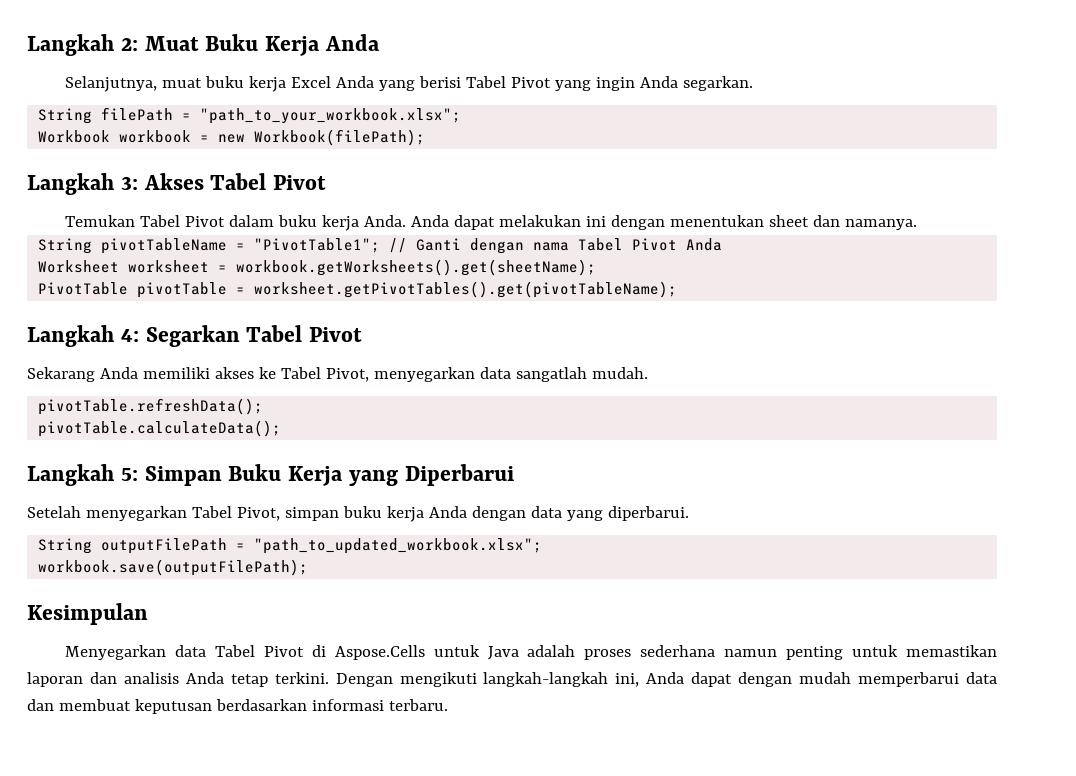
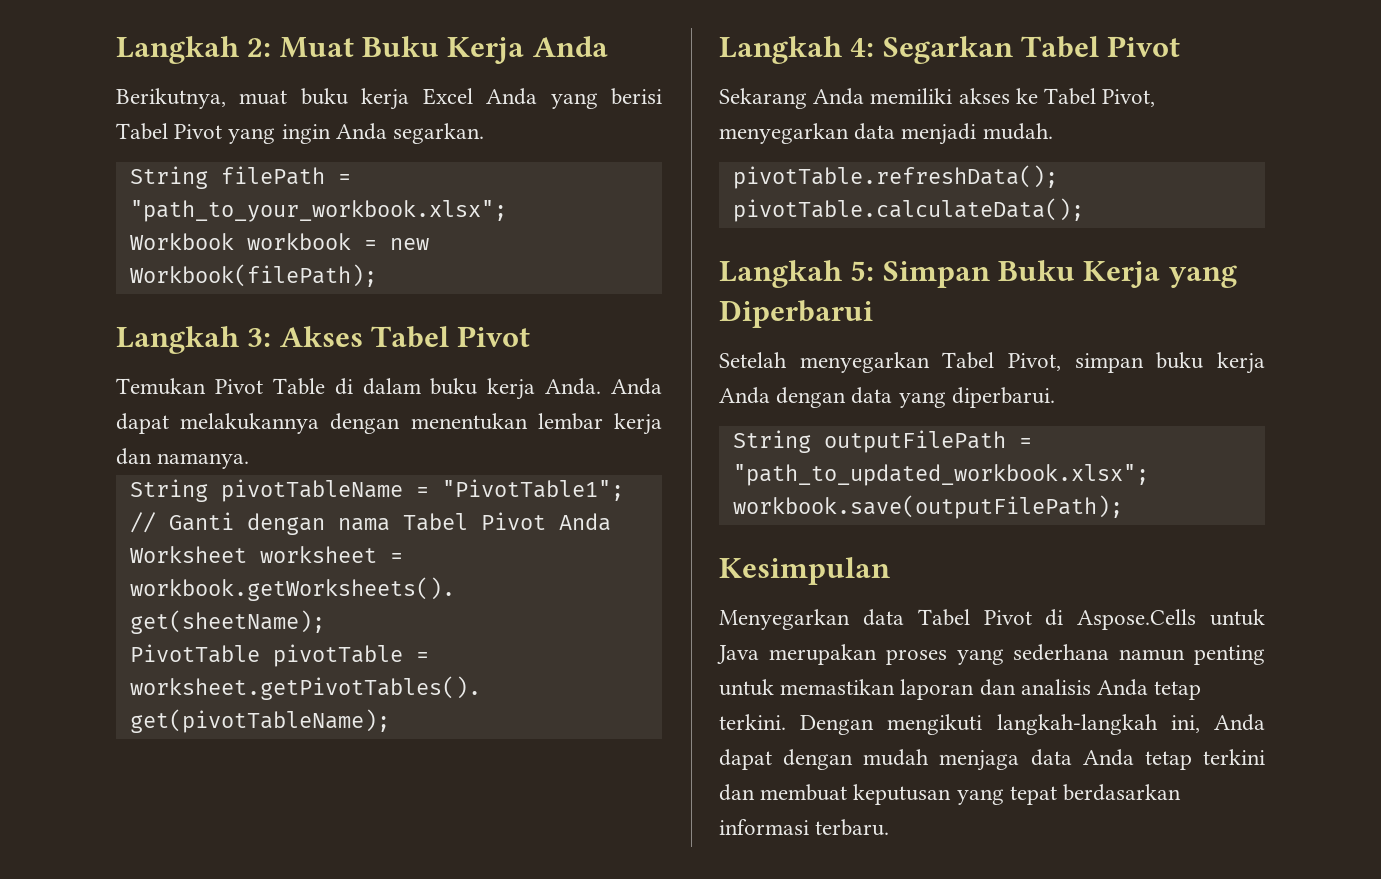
- Selanjutnya, muat buku kerja Excel Anda yang berisi Tabel Pivot yang ingin Anda segarkan.
+ Berikutnya, muat buku kerja Excel Anda yang berisi Tabel Pivot yang ingin Anda segarkan.
- Temukan Tabel Pivot dalam buku kerja Anda.
+ Temukan Pivot Table di dalam buku kerja Anda.
- Anda dapat melakukan ini dengan menentukan sheet dan namanya.
+ Anda dapat melakukannya dengan menentukan lembar kerja dan namanya.
- Sekarang Anda memiliki akses ke Tabel Pivot, menyegarkan data sangatlah mudah.
+ Sekarang Anda memiliki akses ke Tabel Pivot, menyegarkan data menjadi mudah.
- Menyegarkan data Tabel Pivot di Aspose.Cells untuk Java adalah proses sederhana namun penting untuk memastikan laporan dan analisis Anda tetap terkini.
+ Menyegarkan data Tabel Pivot di Aspose.Cells untuk Java merupakan proses yang sederhana namun penting untuk memastikan laporan dan analisis Anda tetap terkini.
- Dengan mengikuti langkah-langkah ini, Anda dapat dengan mudah memperbarui data dan membuat keputusan berdasarkan informasi terbaru.
+ Dengan mengikuti langkah-langkah ini, Anda dapat dengan mudah menjaga data Anda tetap terkini dan membuat keputusan yang tepat berdasarkan informasi terbaru.

